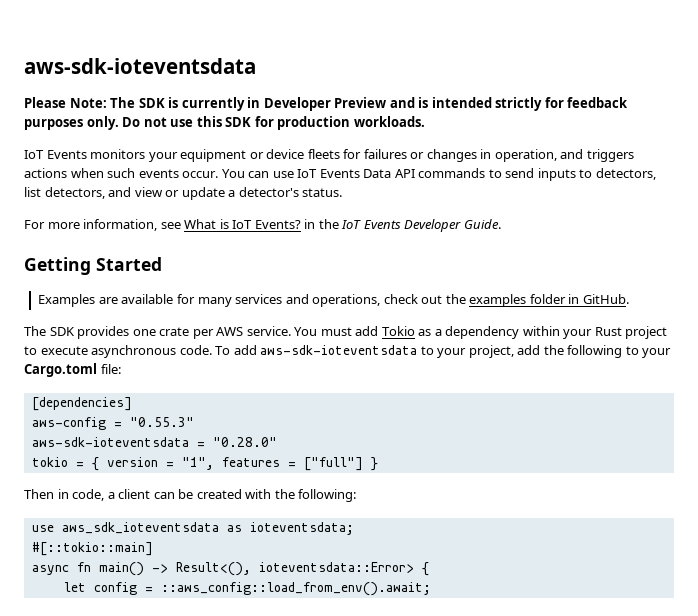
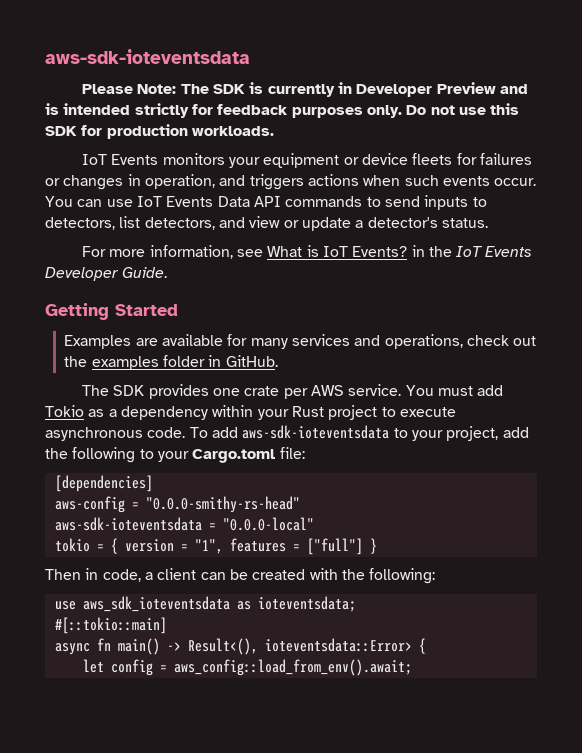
- aws-config = "0.55.3"
+ aws-config = "0.0.0-smithy-rs-head"
- aws-sdk-ioteventsdata = "0.28.0"
+ aws-sdk-ioteventsdata = "0.0.0-local"
- let config = ::aws_config::load_from_env().await;
+ let config = aws_config::load_from_env().await;

